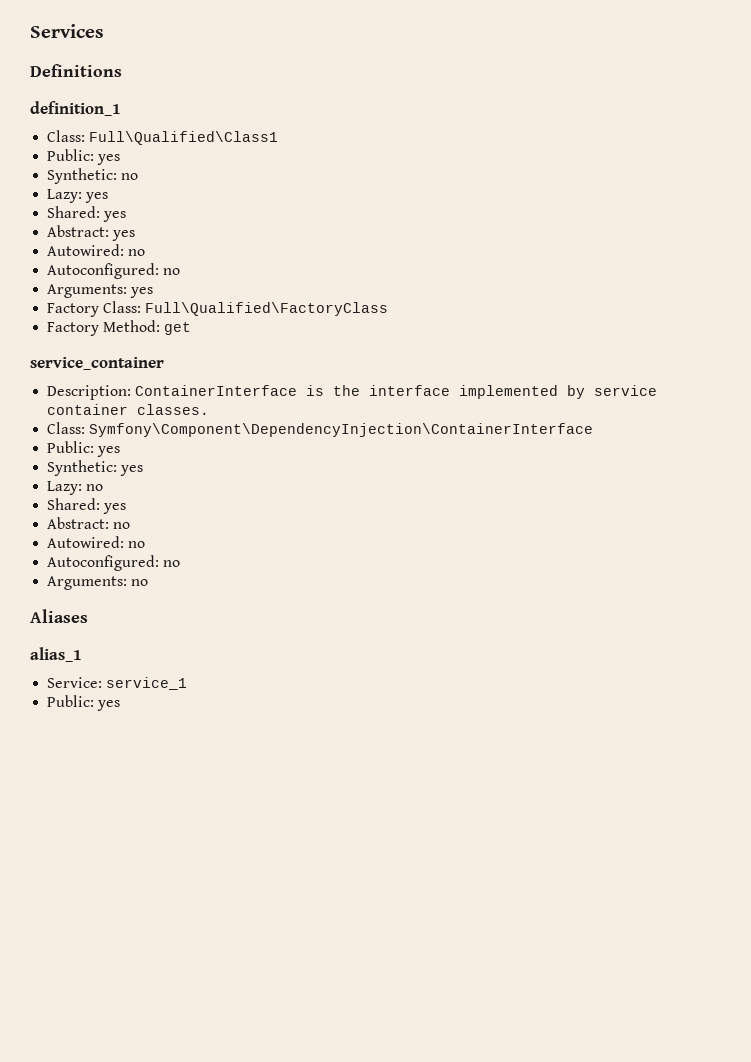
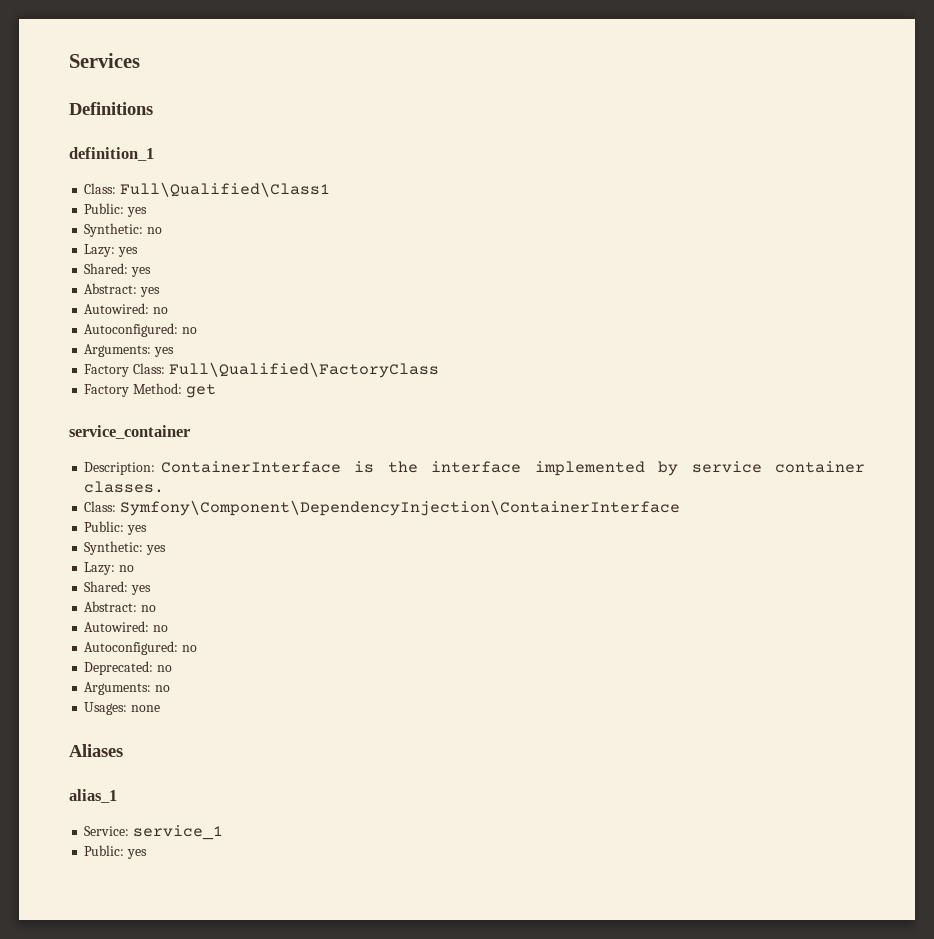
+ Deprecated: no
+ Usages: none

